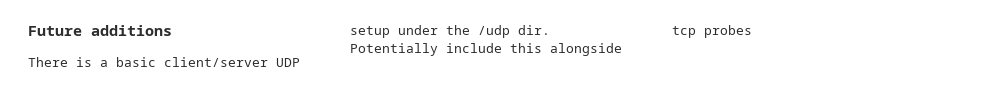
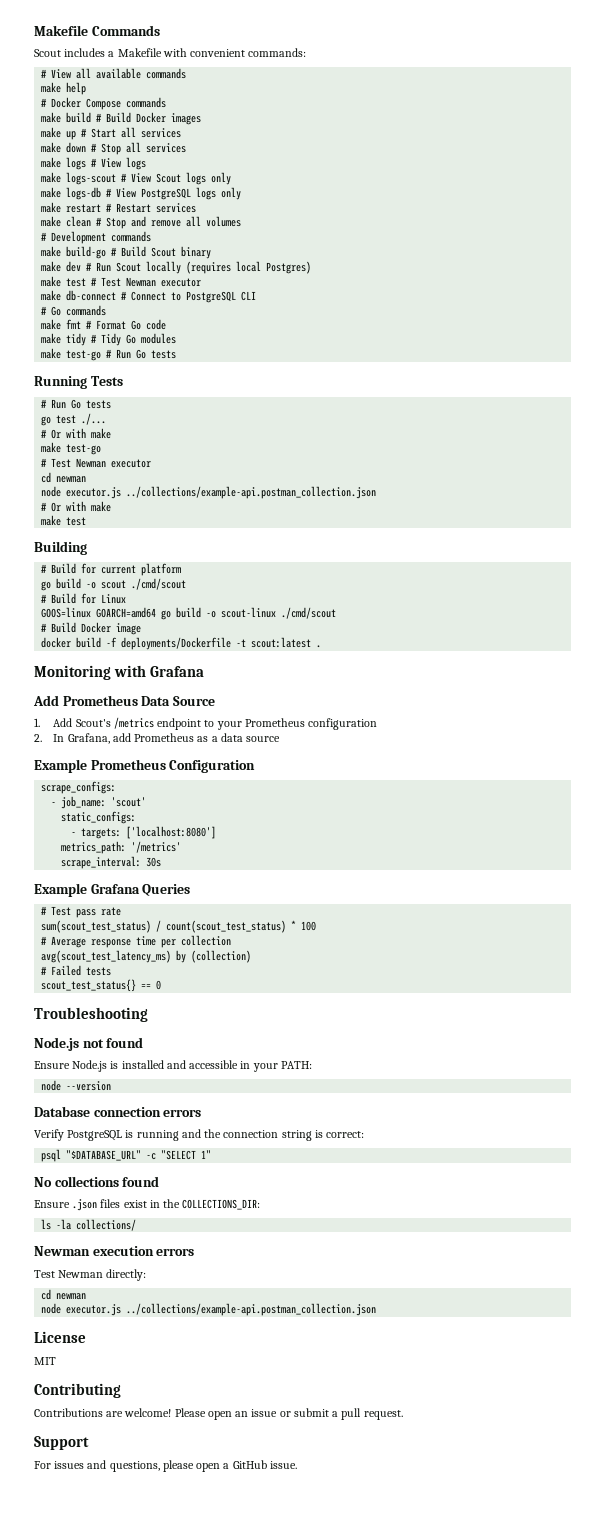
- Future additions
- There is a basic client/server UDP setup under the /udp dir. Potentially include this alongside tcp probes
+ Makefile Commands
+ Scout includes a Makefile with convenient commands:
+ # View all available commands
+ make help
+ # Docker Compose commands
+ make build # Build Docker images
+ make up # Start all services
+ make down # Stop all services
+ make logs # View logs
+ make logs-scout # View Scout logs only
+ make logs-db # View PostgreSQL logs only
+ make restart # Restart services
+ make clean # Stop and remove all volumes
+ # Development commands
+ make build-go # Build Scout binary
+ make dev # Run Scout locally (requires local Postgres)
+ make test # Test Newman executor
+ make db-connect # Connect to PostgreSQL CLI
+ # Go commands
+ make fmt # Format Go code
+ make tidy # Tidy Go modules
+ make test-go # Run Go tests
+ Running Tests
+ # Run Go tests
+ go test ./...
+ # Or with make
+ make test-go
+ # Test Newman executor
+ cd newman
+ node executor.js ../collections/example-api.postman_collection.json
+ # Or with make
+ make test
+ Building
+ # Build for current platform
+ go build -o scout ./cmd/scout
+ # Build for Linux
+ GOOS=linux GOARCH=amd64 go build -o scout-linux ./cmd/scout
+ # Build Docker image
+ docker build -f deployments/Dockerfile -t scout:latest .
+ Monitoring with Grafana
+ Add Prometheus Data Source
+ 1. Add Scout's /metrics endpoint to your Prometheus configuration
+ 2. In Grafana, add Prometheus as a data source
+ Example Prometheus Configuration
+ scrape_configs:
+ - job_name: 'scout'
+ static_configs:
+ - targets: ['localhost:8080']
+ metrics_path: '/metrics'
+ scrape_interval: 30s
+ Example Grafana Queries
+ # Test pass rate
+ sum(scout_test_status) / count(scout_test_status) * 100
+ # Average response time per collection
+ avg(scout_test_latency_ms) by (collection)
+ # Failed tests
+ scout_test_status{} == 0
+ Troubleshooting
+ Node.js not found
+ Ensure Node.js is installed and accessible in your PATH:
+ node --version
+ Database connection errors
+ Verify PostgreSQL is running and the connection string is correct:
+ psql "$DATABASE_URL" -c "SELECT 1"
+ No collections found
+ Ensure .json files exist in the COLLECTIONS_DIR:
+ ls -la collections/
+ Newman execution errors
+ Test Newman directly:
+ cd newman
+ node executor.js ../collections/example-api.postman_collection.json
+ License
+ MIT
+ Contributing
+ Contributions are welcome! Please open an issue or submit a pull request.
+ Support
+ For issues and questions, please open a GitHub issue.

